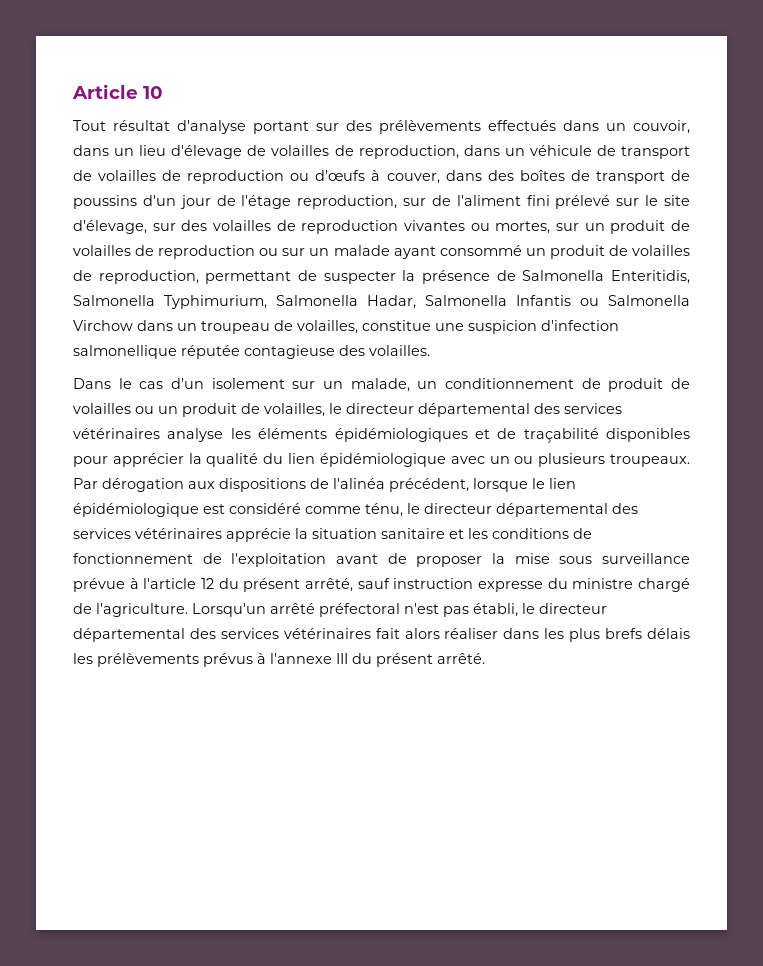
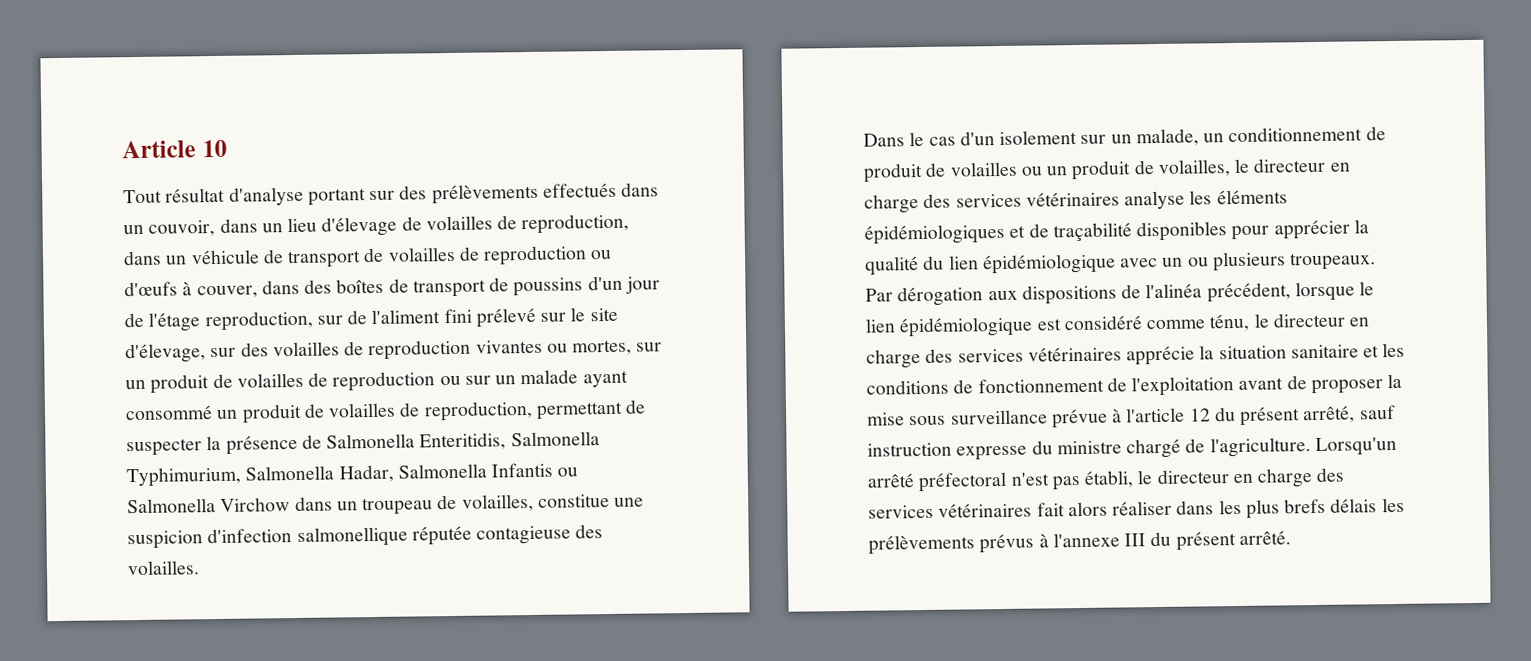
- Dans le cas d'un isolement sur un malade, un conditionnement de produit de volailles ou un produit de volailles, le directeur départemental des services vétérinaires analyse les éléments épidémiologiques et de traçabilité disponibles pour apprécier la qualité du lien épidémiologique avec un ou plusieurs troupeaux.
+ Dans le cas d'un isolement sur un malade, un conditionnement de produit de volailles ou un produit de volailles, le directeur en charge des services vétérinaires analyse les éléments épidémiologiques et de traçabilité disponibles pour apprécier la qualité du lien épidémiologique avec un ou plusieurs troupeaux.
- Par dérogation aux dispositions de l'alinéa précédent, lorsque le lien épidémiologique est considéré comme ténu, le directeur départemental des services vétérinaires apprécie la situation sanitaire et les conditions de fonctionnement de l'exploitation avant de proposer la mise sous surveillance prévue à l'article 12 du présent arrêté, sauf instruction expresse du ministre chargé de l'agriculture.
+ Par dérogation aux dispositions de l'alinéa précédent, lorsque le lien épidémiologique est considéré comme ténu, le directeur en charge des services vétérinaires apprécie la situation sanitaire et les conditions de fonctionnement de l'exploitation avant de proposer la mise sous surveillance prévue à l'article 12 du présent arrêté, sauf instruction expresse du ministre chargé de l'agriculture.
- Lorsqu'un arrêté préfectoral n'est pas établi, le directeur départemental des services vétérinaires fait alors réaliser dans les plus brefs délais les prélèvements prévus à l'annexe III du présent arrêté.
+ Lorsqu'un arrêté préfectoral n'est pas établi, le directeur en charge des services vétérinaires fait alors réaliser dans les plus brefs délais les prélèvements prévus à l'annexe III du présent arrêté.

